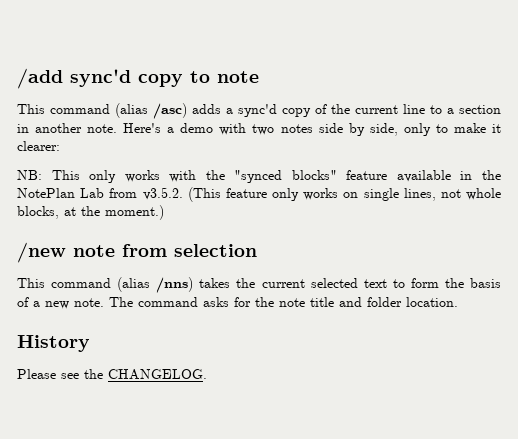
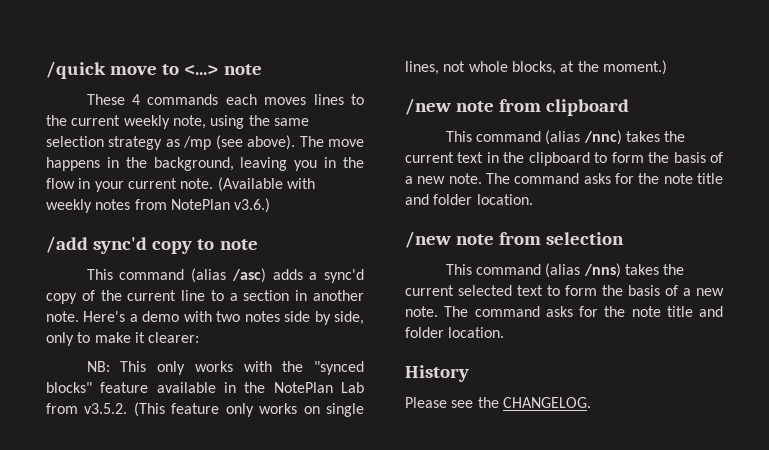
+ /quick move to <...> note
+ These 4 commands each moves lines to the current weekly note, using the same selection strategy as /mp (see above). The move happens in the background, leaving you in the flow in your current note. (Available with weekly notes from NotePlan v3.6.)
+ /new note from clipboard
+ This command (alias /nnc) takes the current text in the clipboard to form the basis of a new note. The command asks for the note title and folder location.

